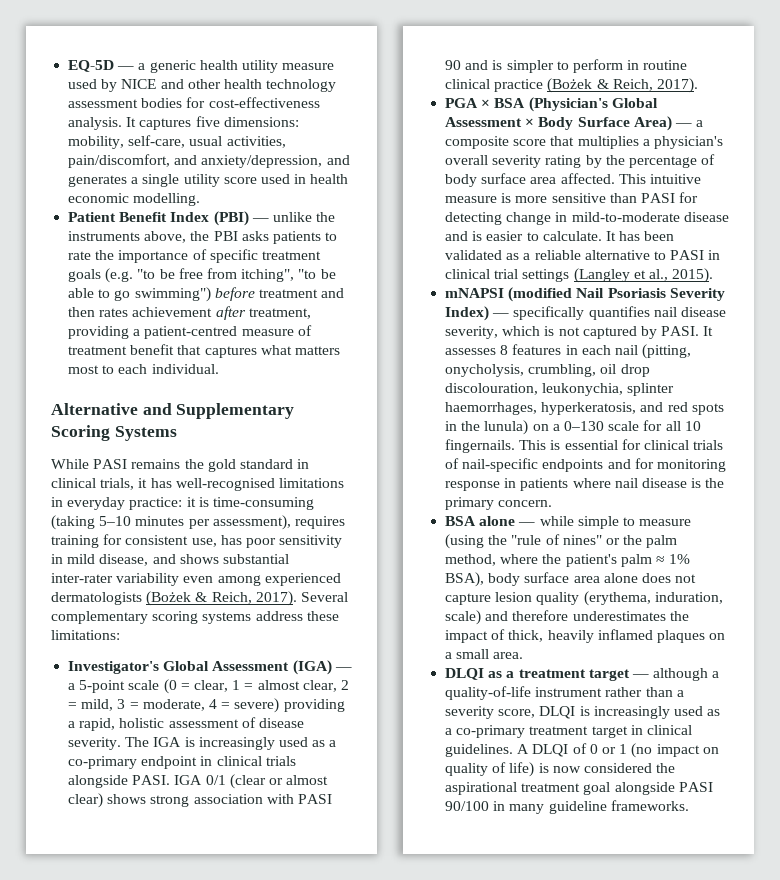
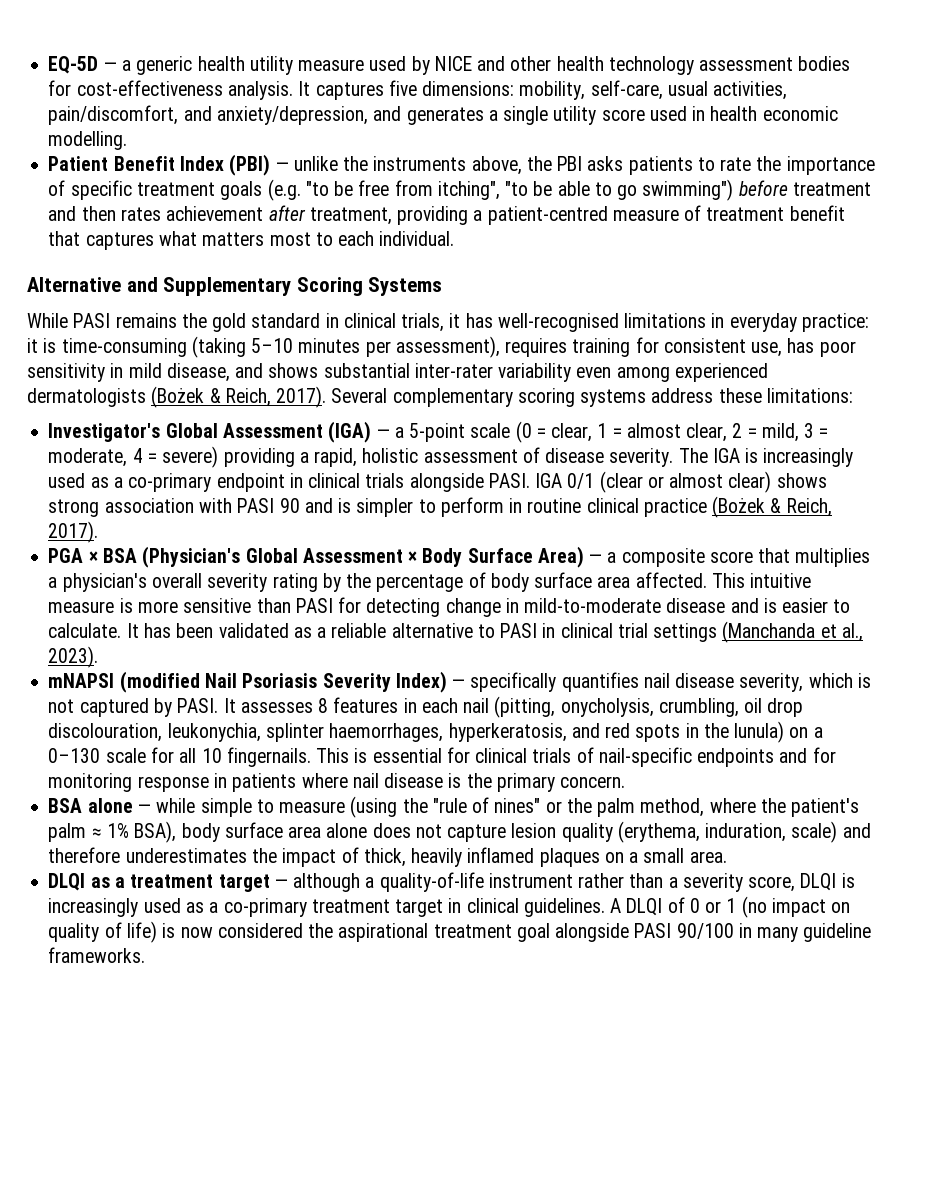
- It has been validated as a reliable alternative to PASI in clinical trial settings (Langley et al., 2015).
+ It has been validated as a reliable alternative to PASI in clinical trial settings (Manchanda et al., 2023).

